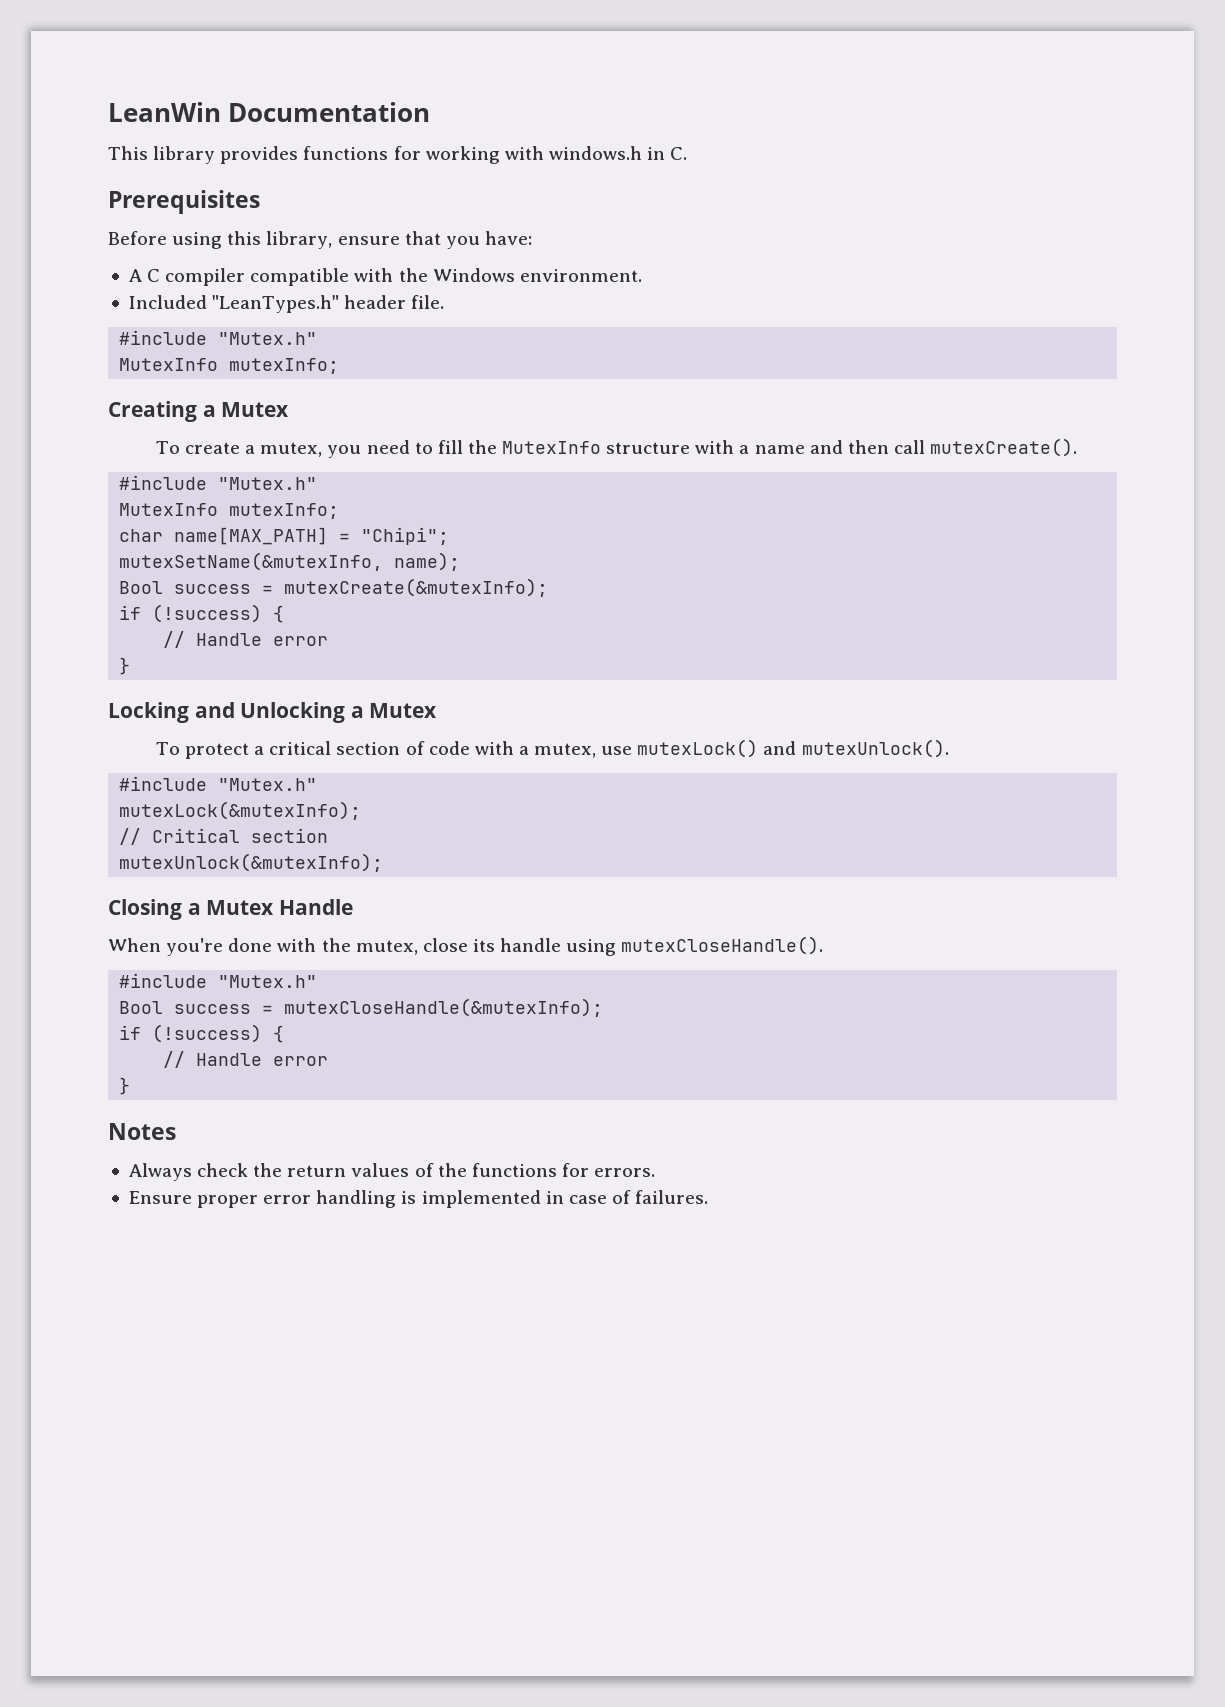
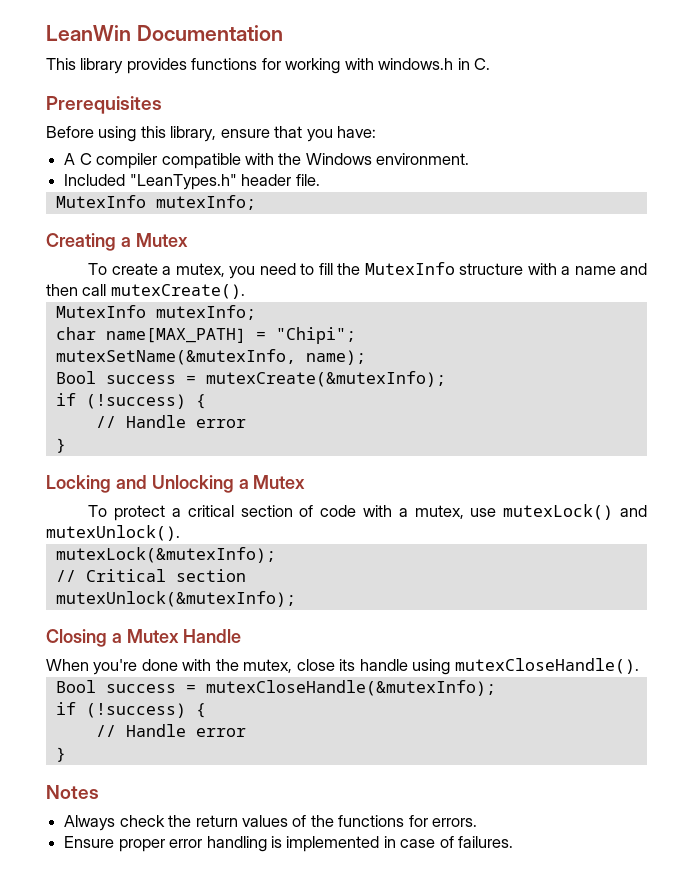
  Included "LeanTypes.h" header file.
- #include "Mutex.h"
  To create a mutex, you need to fill the MutexInfo structure with a name and then call mutexCreate().
- #include "Mutex.h"
  To protect a critical section of code with a mutex, use mutexLock() and mutexUnlock().
- #include "Mutex.h"
  When you're done with the mutex, close its handle using mutexCloseHandle().
- #include "Mutex.h"

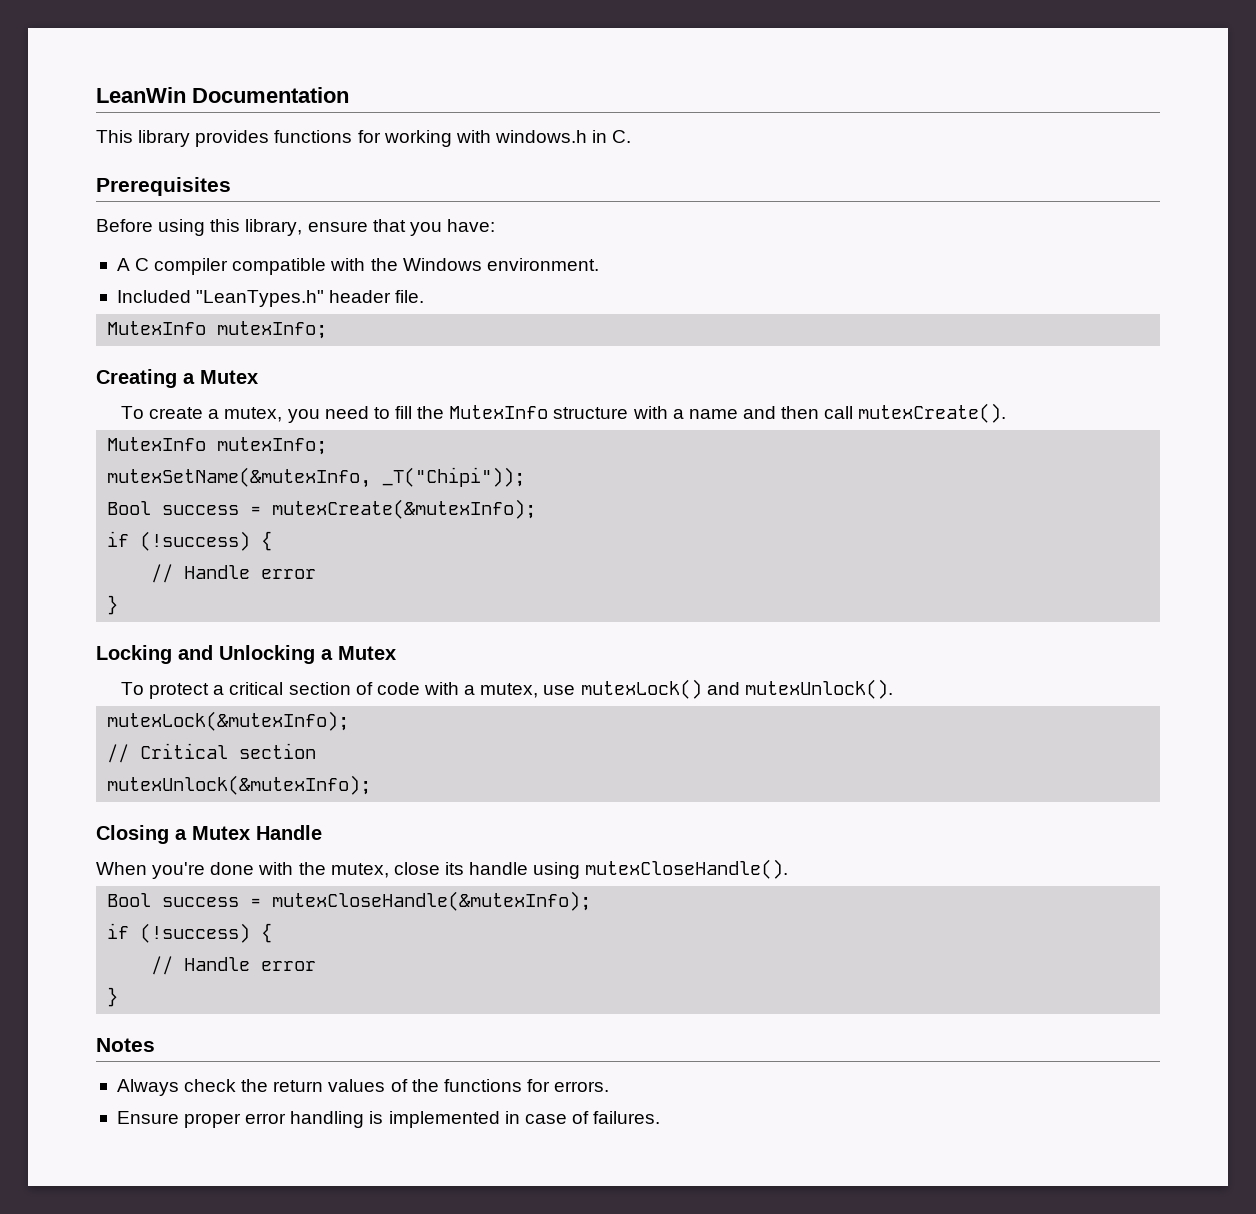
- char name[MAX_PATH] = "Chipi";
- mutexSetName(&mutexInfo, name);
+ mutexSetName(&mutexInfo, _T("Chipi"));

